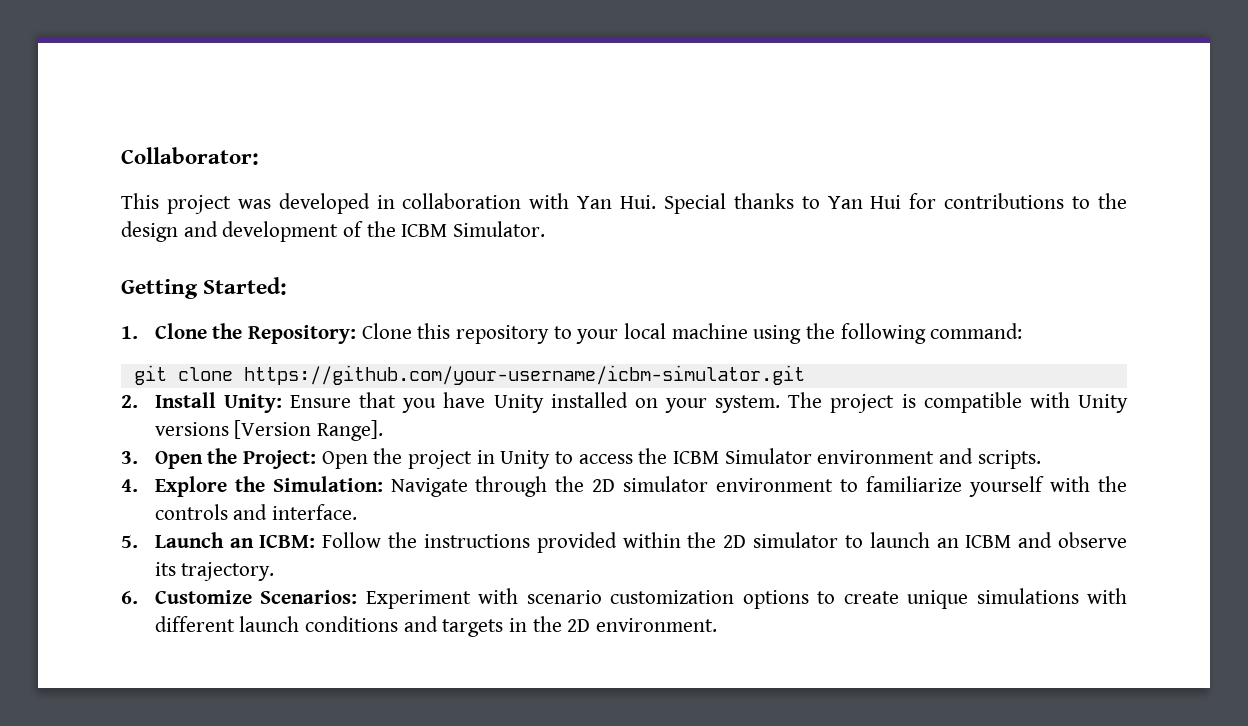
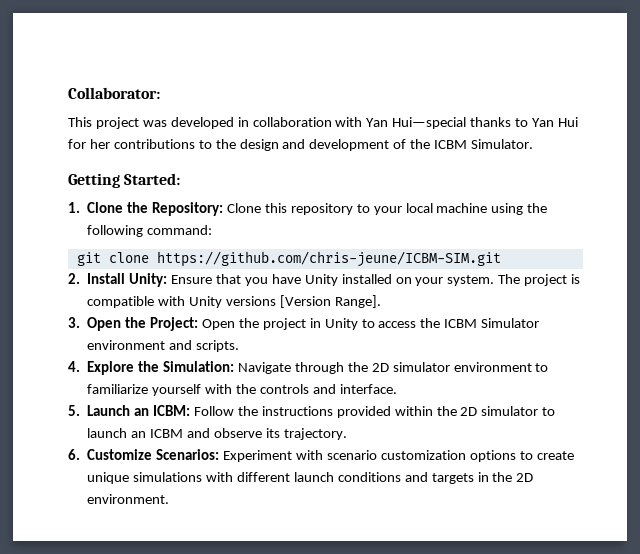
- This project was developed in collaboration with Yan Hui. Special thanks to Yan Hui for contributions to the design and development of the ICBM Simulator.
+ This project was developed in collaboration with Yan Hui—special thanks to Yan Hui for her contributions to the design and development of the ICBM Simulator.
- git clone https://github.com/your-username/icbm-simulator.git
+ git clone https://github.com/chris-jeune/ICBM-SIM.git

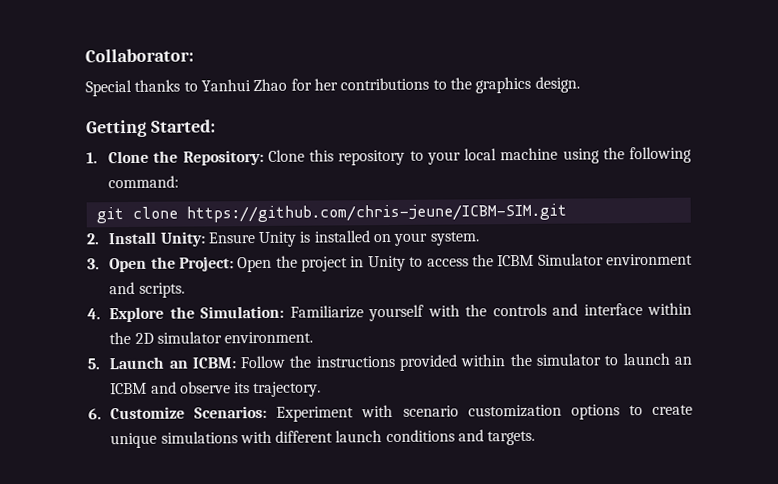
- This project was developed in collaboration with Yan Hui—special thanks to Yan Hui for her contributions to the design and development of the ICBM Simulator.
+ Special thanks to Yanhui Zhao for her contributions to the graphics design.
- 2. Install Unity: Ensure that you have Unity installed on your system. The project is compatible with Unity versions [Version Range].
+ 2. Install Unity: Ensure Unity is installed on your system.
- 4. Explore the Simulation: Navigate through the 2D simulator environment to familiarize yourself with the controls and interface.
+ 4. Explore the Simulation: Familiarize yourself with the controls and interface within the 2D simulator environment.
- 5. Launch an ICBM: Follow the instructions provided within the 2D simulator to launch an ICBM and observe its trajectory.
+ 5. Launch an ICBM: Follow the instructions provided within the simulator to launch an ICBM and observe its trajectory.
- 6. Customize Scenarios: Experiment with scenario customization options to create unique simulations with different launch conditions and targets in the 2D environment.
+ 6. Customize Scenarios: Experiment with scenario customization options to create unique simulations with different launch conditions and targets.

